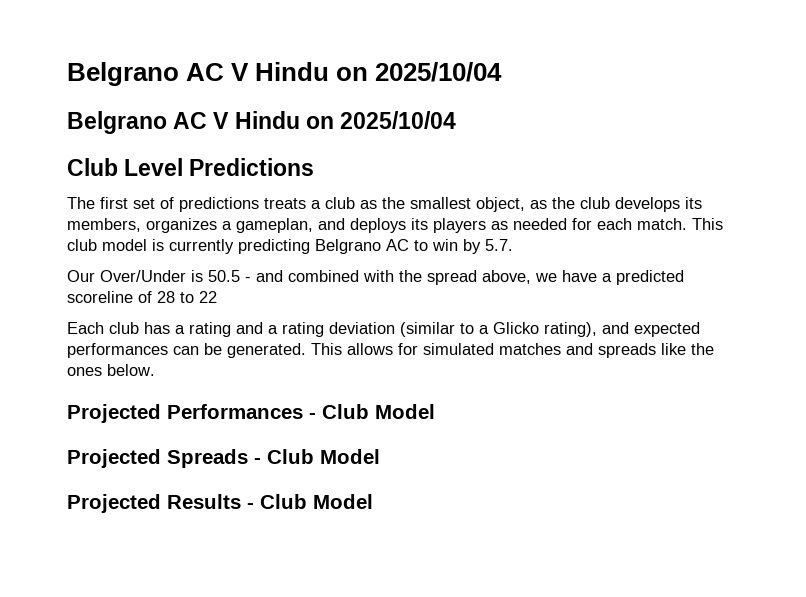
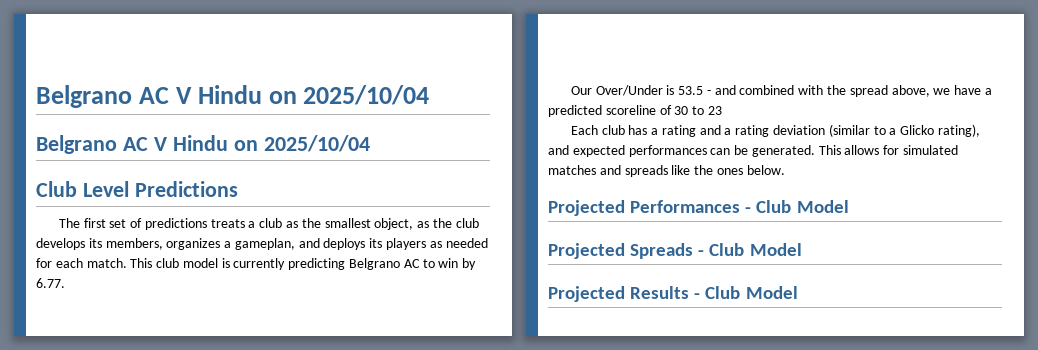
- This club model is currently predicting Belgrano AC to win by 5.7.
+ This club model is currently predicting Belgrano AC to win by 6.77.
- Our Over/Under is 50.5 - and combined with the spread above, we have a predicted scoreline of 28 to 22
+ Our Over/Under is 53.5 - and combined with the spread above, we have a predicted scoreline of 30 to 23

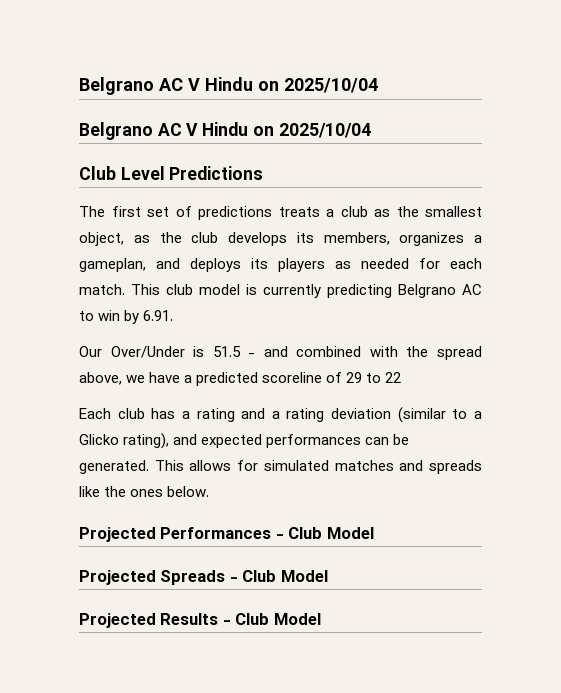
- This club model is currently predicting Belgrano AC to win by 6.77.
+ This club model is currently predicting Belgrano AC to win by 6.91.
- Our Over/Under is 53.5 - and combined with the spread above, we have a predicted scoreline of 30 to 23
+ Our Over/Under is 51.5 - and combined with the spread above, we have a predicted scoreline of 29 to 22

